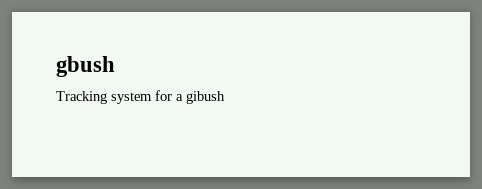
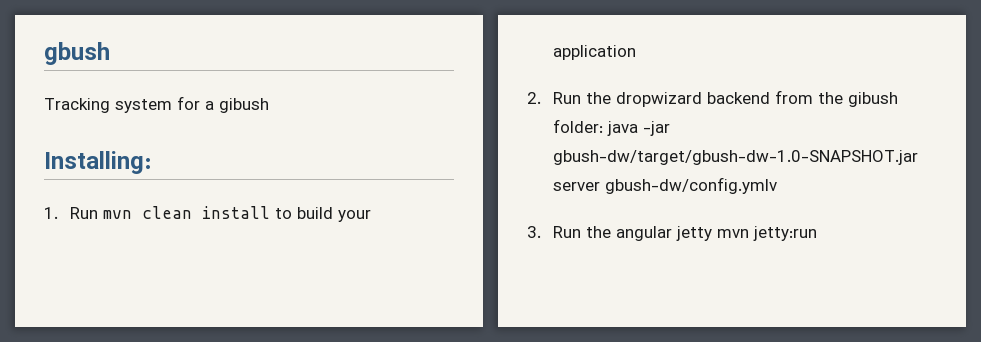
+ Installing:
+ 1. Run mvn clean install to build your application
+ 2. Run the dropwizard backend from the gibush folder: java -jar gbush-dw/target/gbush-dw-1.0-SNAPSHOT.jar server gbush-dw/config.ymlv
+ 3. Run the angular jetty mvn jetty:run

